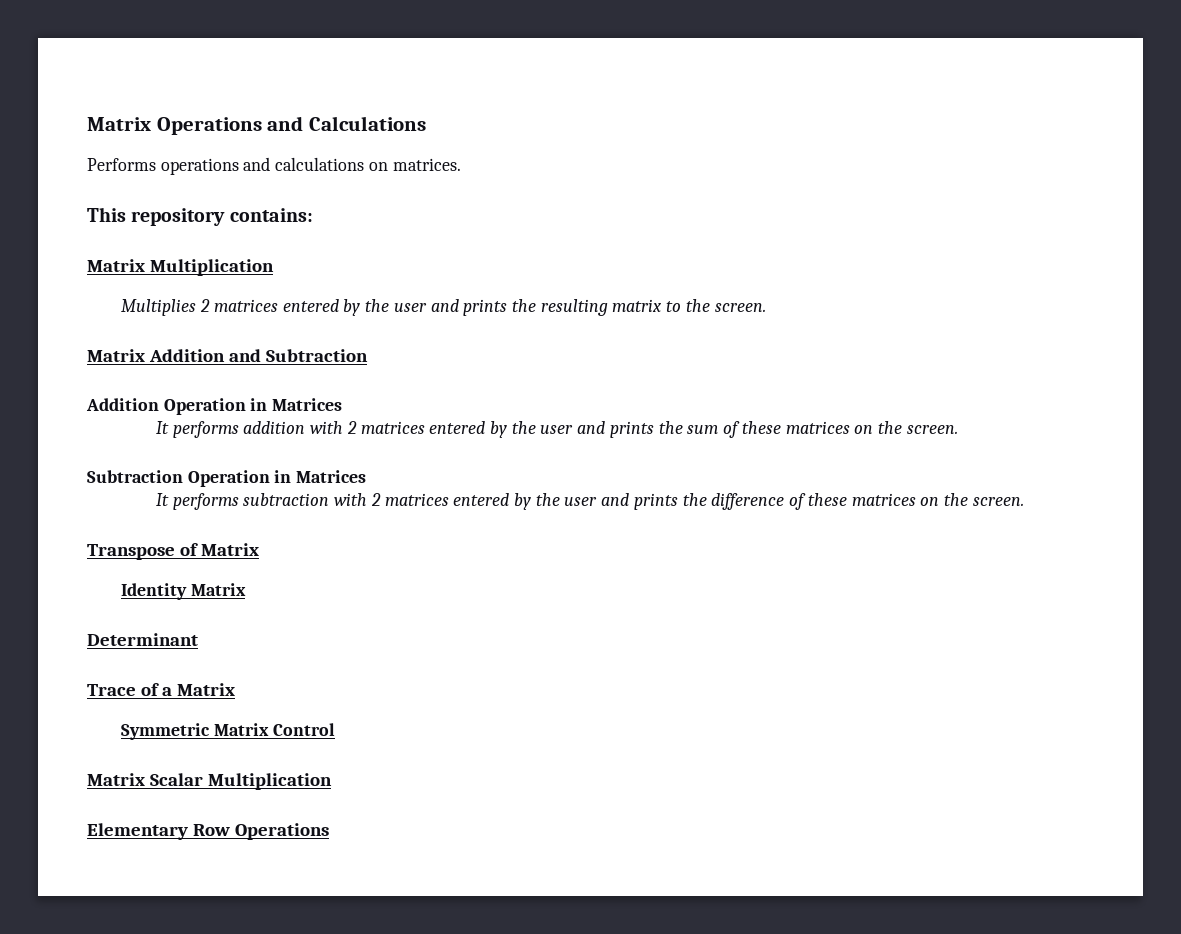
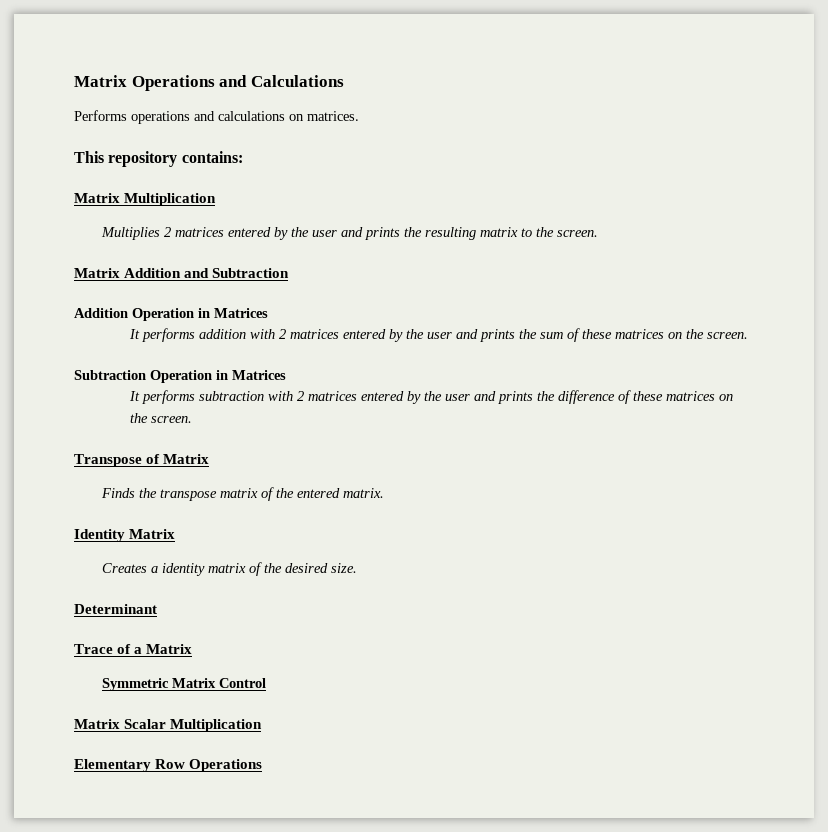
+ Finds the transpose matrix of the entered matrix.
  Identity Matrix
+ Creates a identity matrix of the desired size.

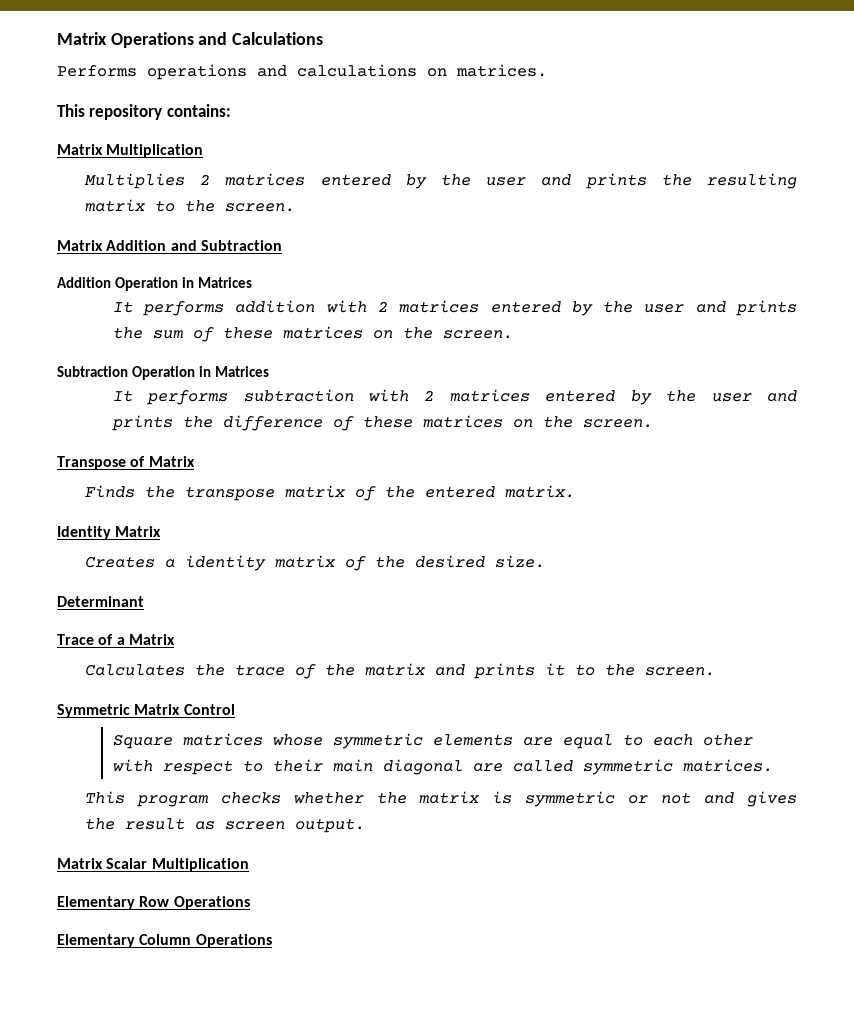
+ Calculates the trace of the matrix and prints it to the screen.
  Symmetric Matrix Control
+ Square matrices whose symmetric elements are equal to each other with respect to their main diagonal are called symmetric matrices.
+ This program checks whether the matrix is symmetric or not and gives the result as screen output.
+ Elementary Column Operations

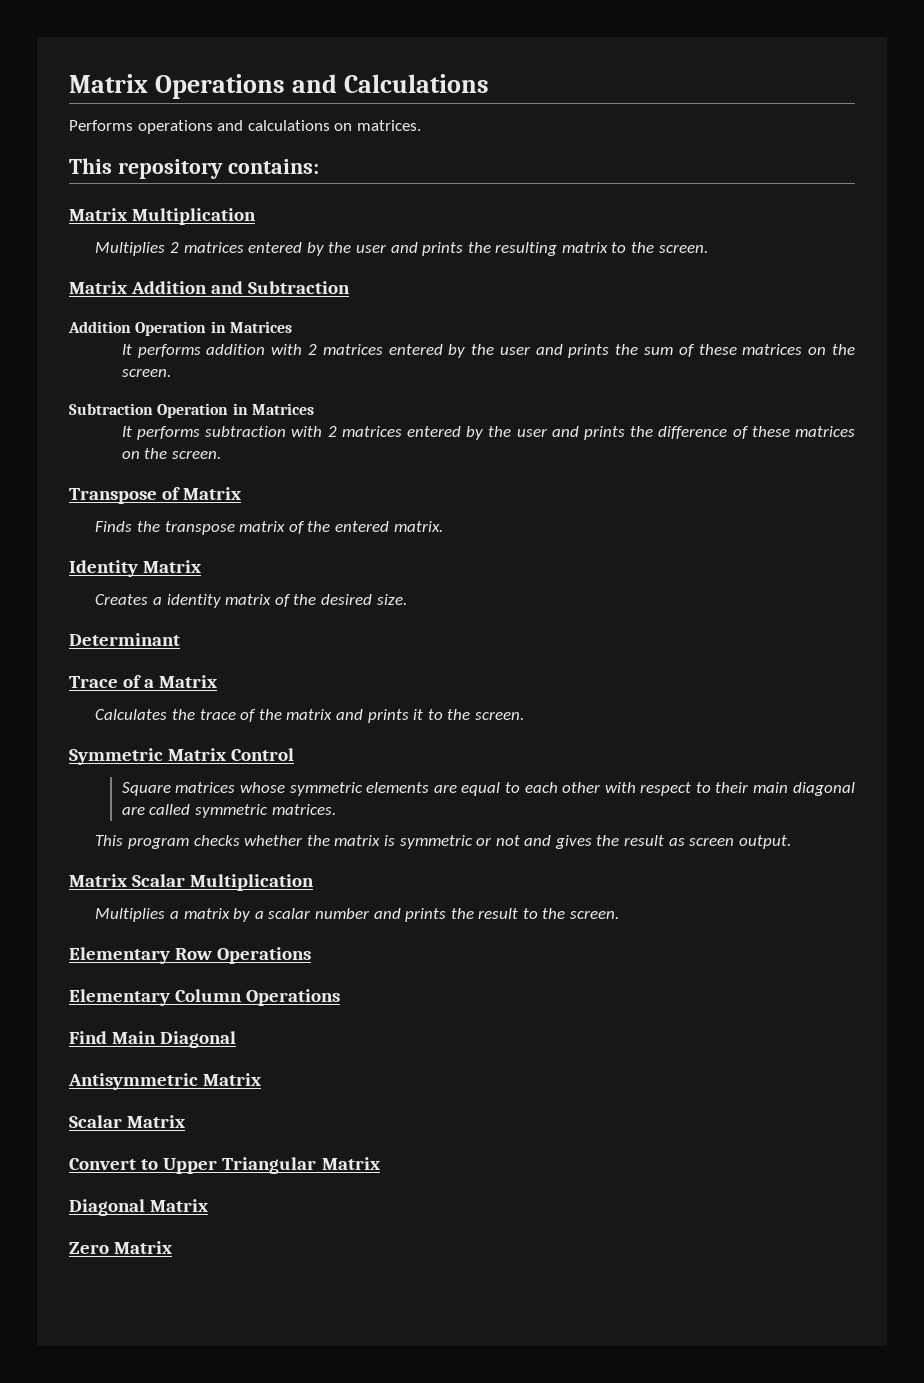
+ Multiplies a matrix by a scalar number and prints the result to the screen.
+ Find Main Diagonal
+ Antisymmetric Matrix
+ Scalar Matrix
+ Convert to Upper Triangular Matrix
+ Diagonal Matrix
+ Zero Matrix

